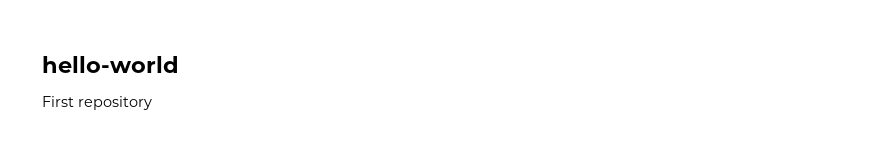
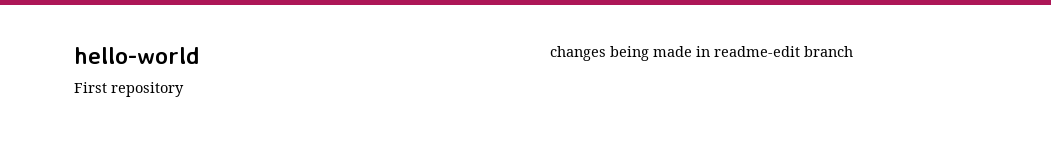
+ changes being made in readme-edit branch

